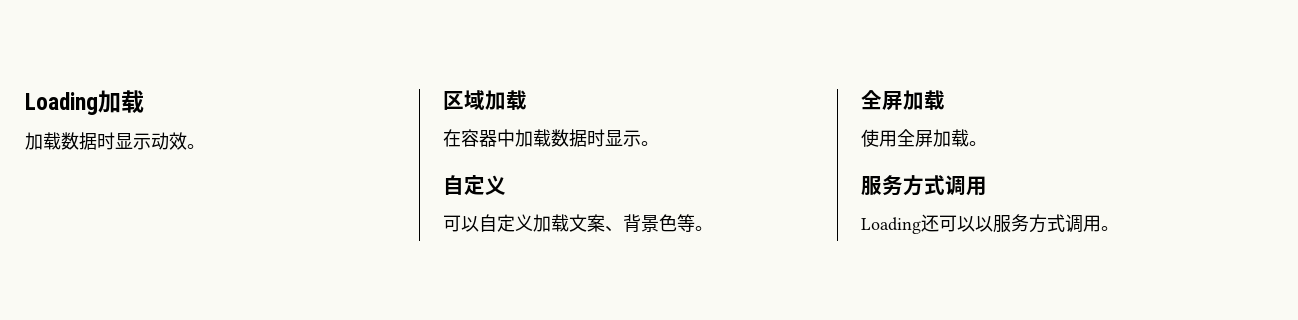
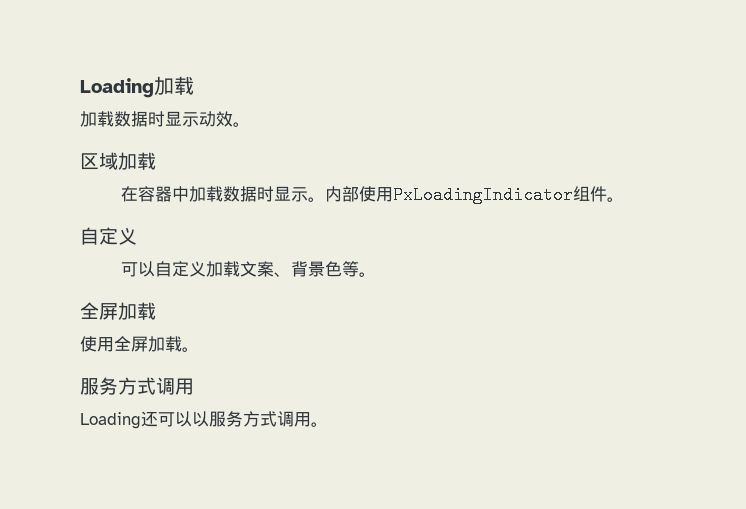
+ 内部使用PxLoadingIndicator组件。

